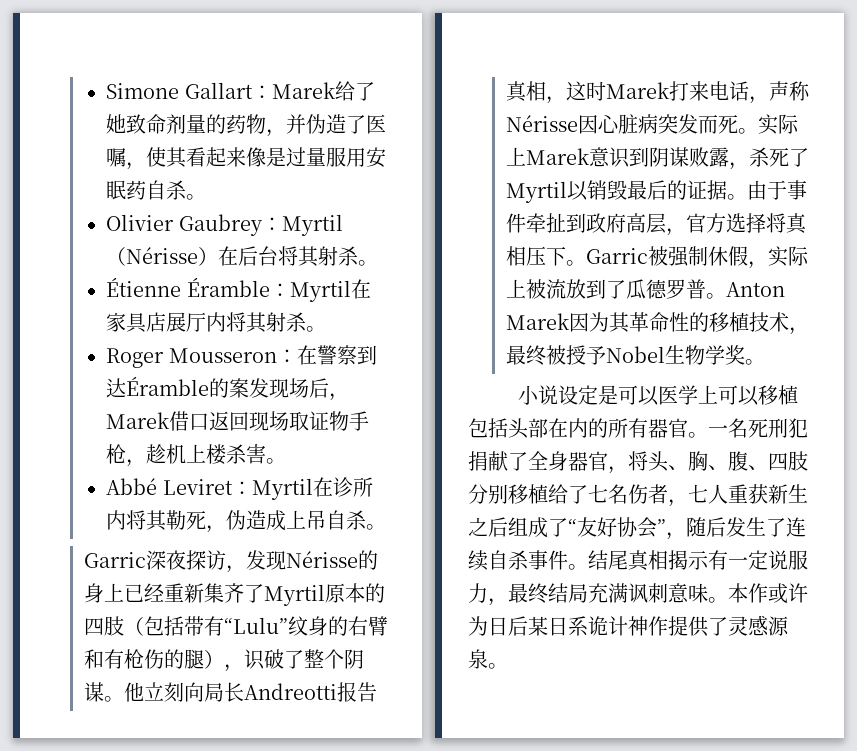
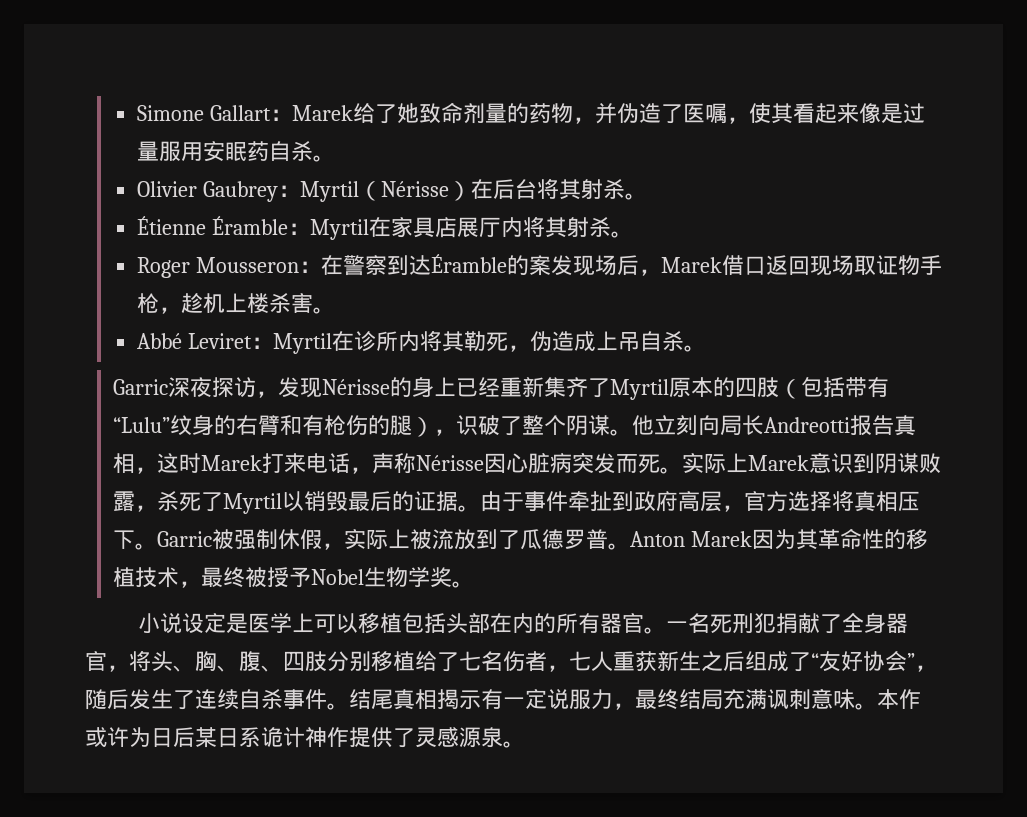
- 小说设定是可以医学上可以移植包括头部在内的所有器官。
+ 小说设定是医学上可以移植包括头部在内的所有器官。

